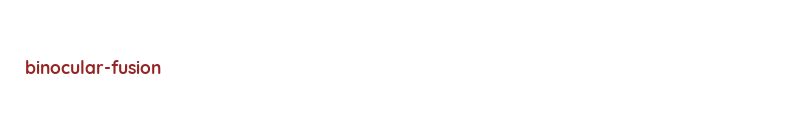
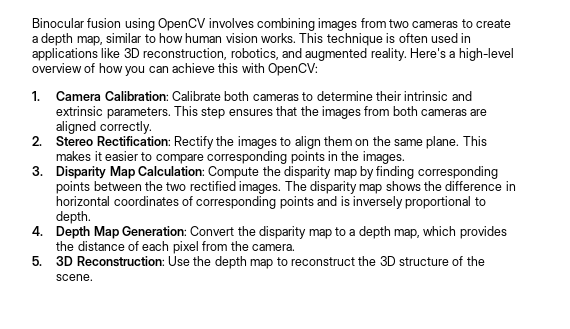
- binocular-fusion
+ Binocular fusion using OpenCV involves combining images from two cameras to create a depth map, similar to how human vision works. This technique is often used in applications like 3D reconstruction, robotics, and augmented reality. Here's a high-level overview of how you can achieve this with OpenCV:
+ 1. Camera Calibration: Calibrate both cameras to determine their intrinsic and extrinsic parameters. This step ensures that the images from both cameras are aligned correctly.
+ 2. Stereo Rectification: Rectify the images to align them on the same plane. This makes it easier to compare corresponding points in the images.
+ 3. Disparity Map Calculation: Compute the disparity map by finding corresponding points between the two rectified images. The disparity map shows the difference in horizontal coordinates of corresponding points and is inversely proportional to depth.
+ 4. Depth Map Generation: Convert the disparity map to a depth map, which provides the distance of each pixel from the camera.
+ 5. 3D Reconstruction: Use the depth map to reconstruct the 3D structure of the scene.

